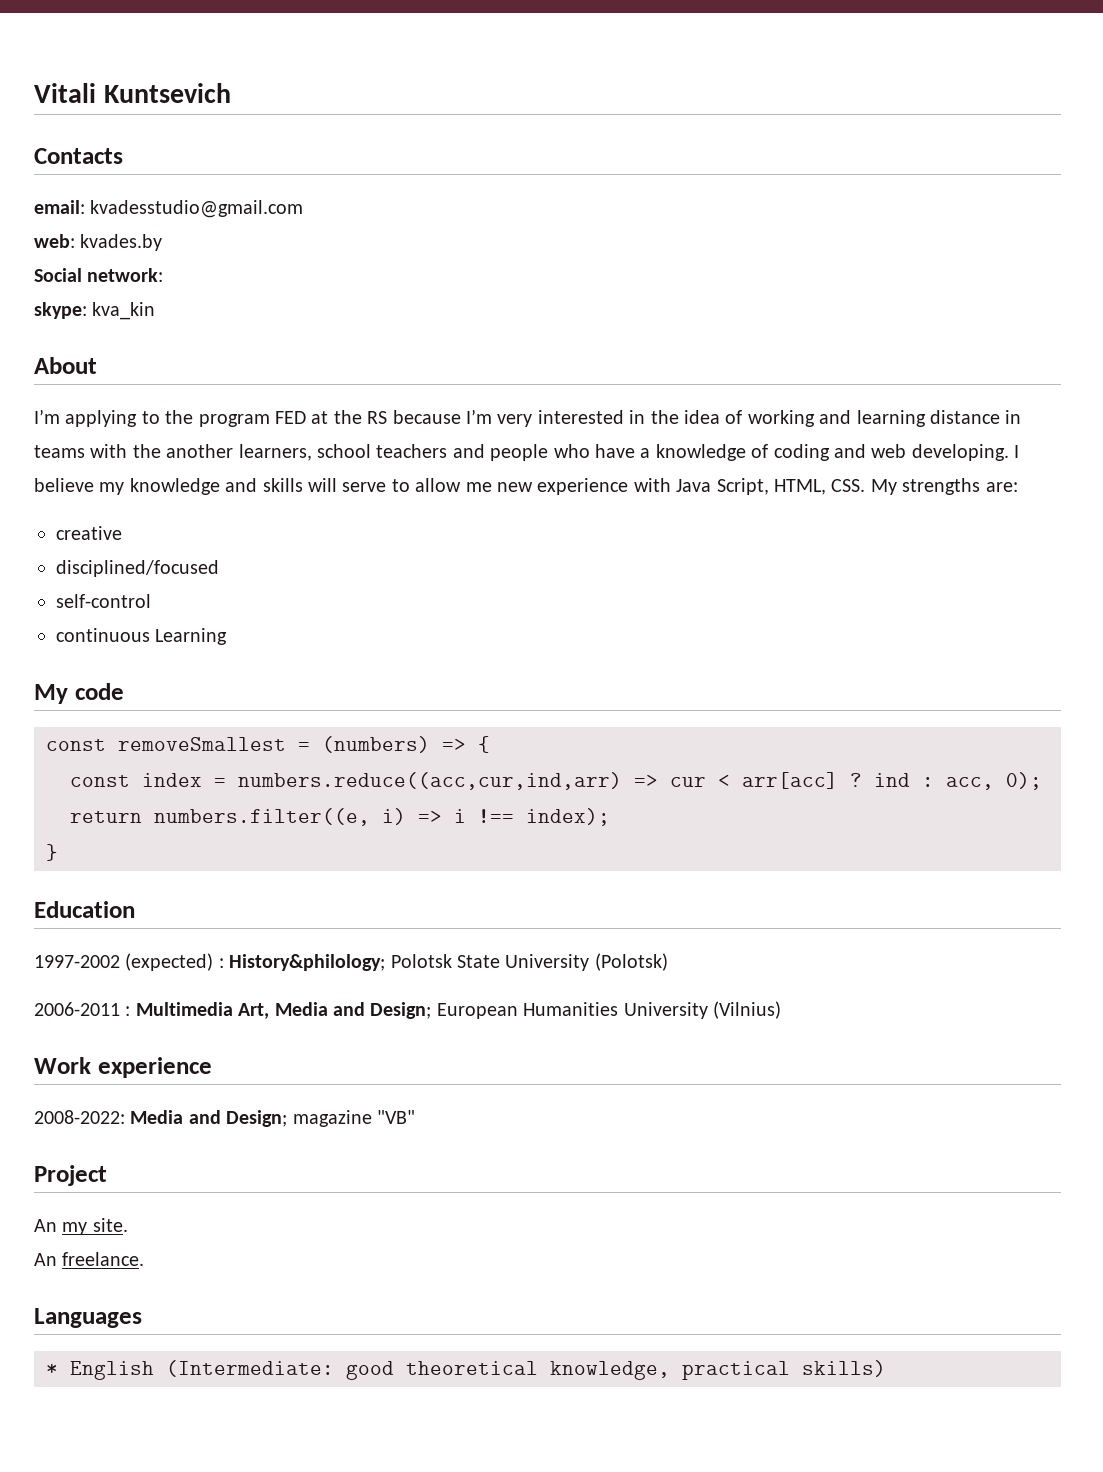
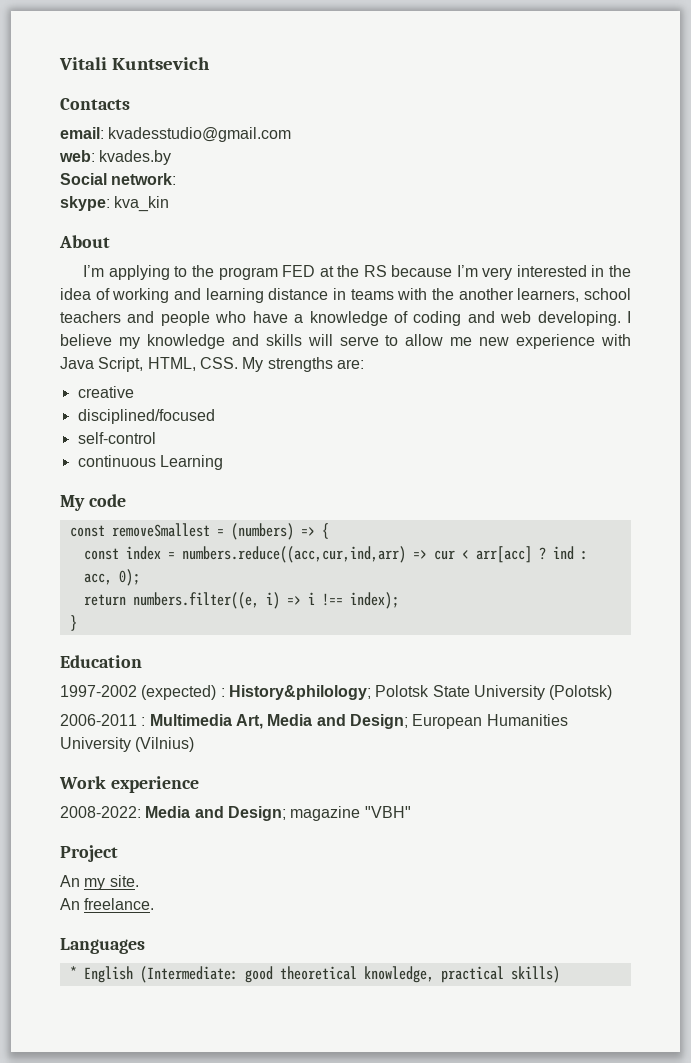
- 2008-2022: Media and Design; magazine "VB"
+ 2008-2022: Media and Design; magazine "VBH"

